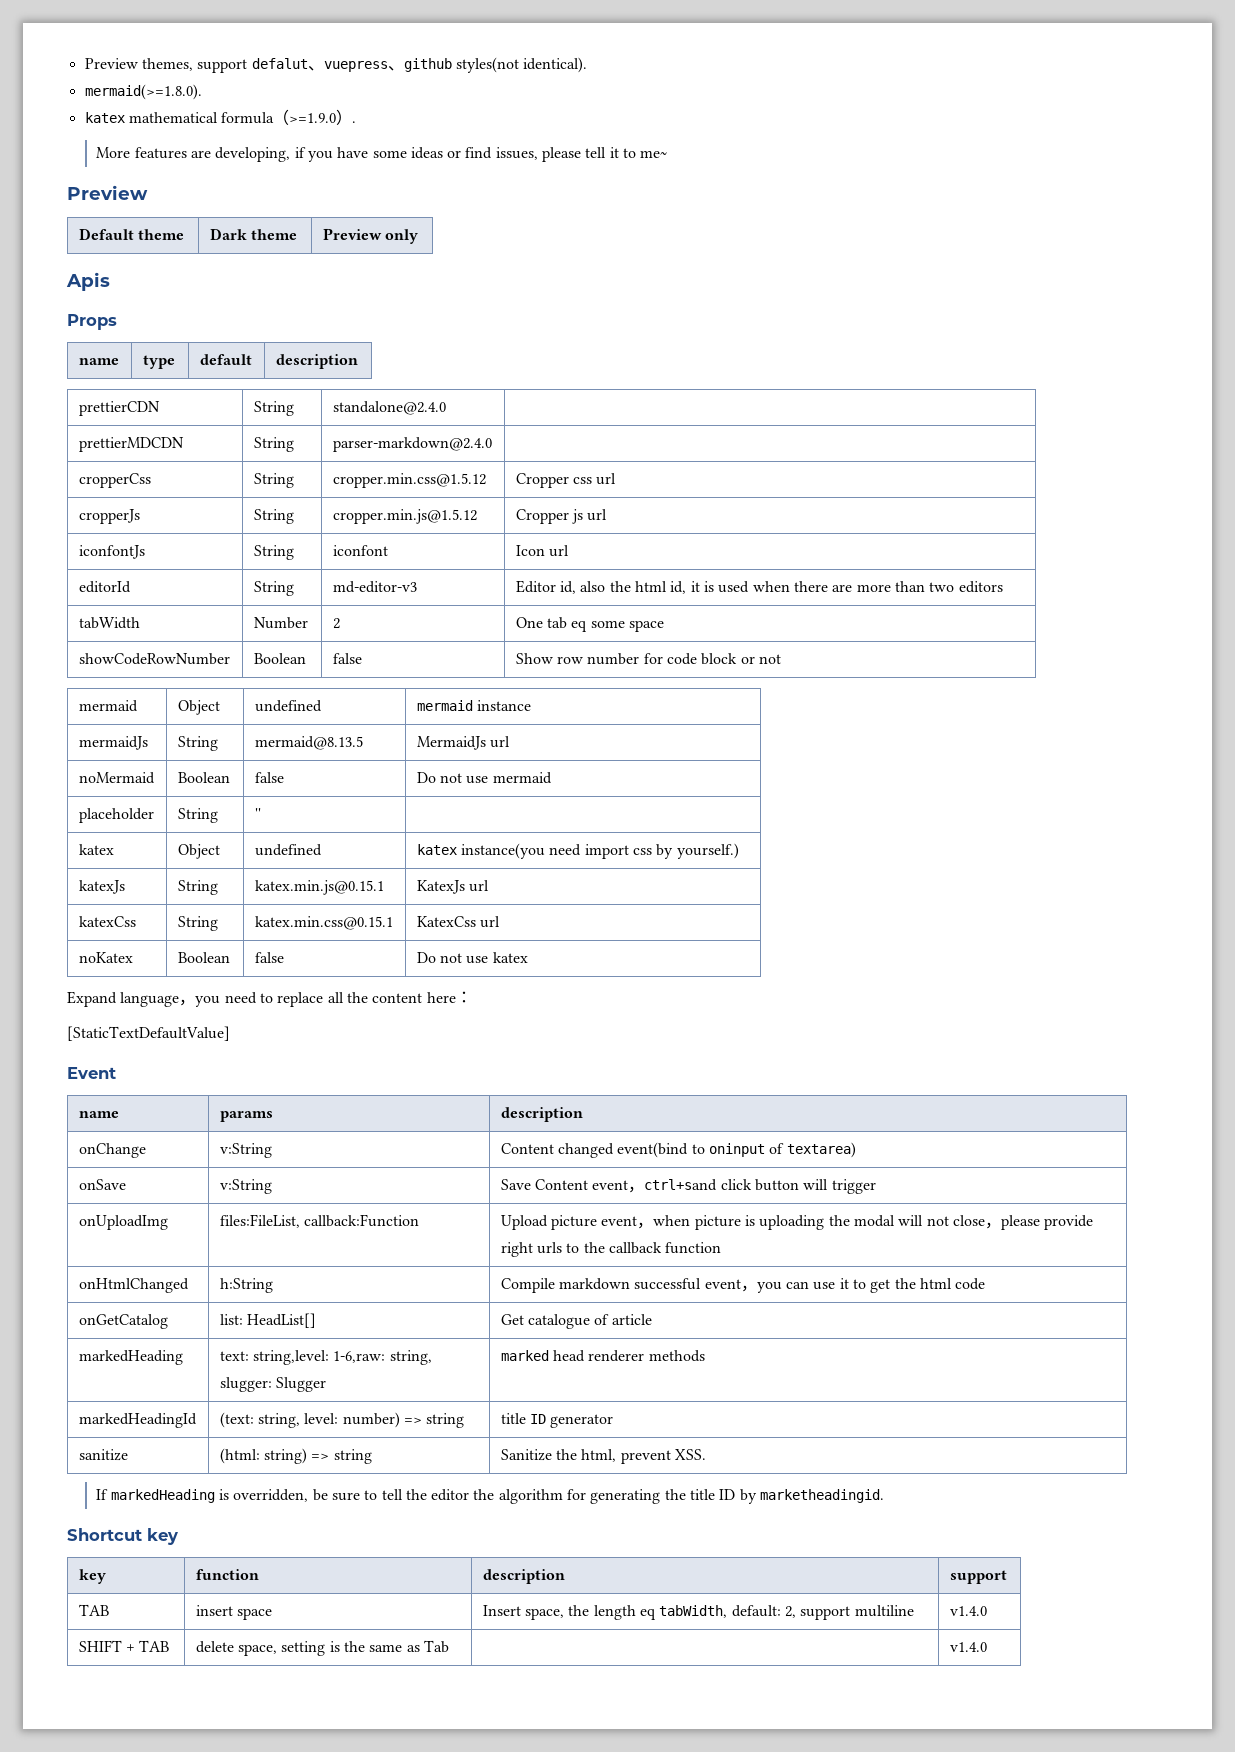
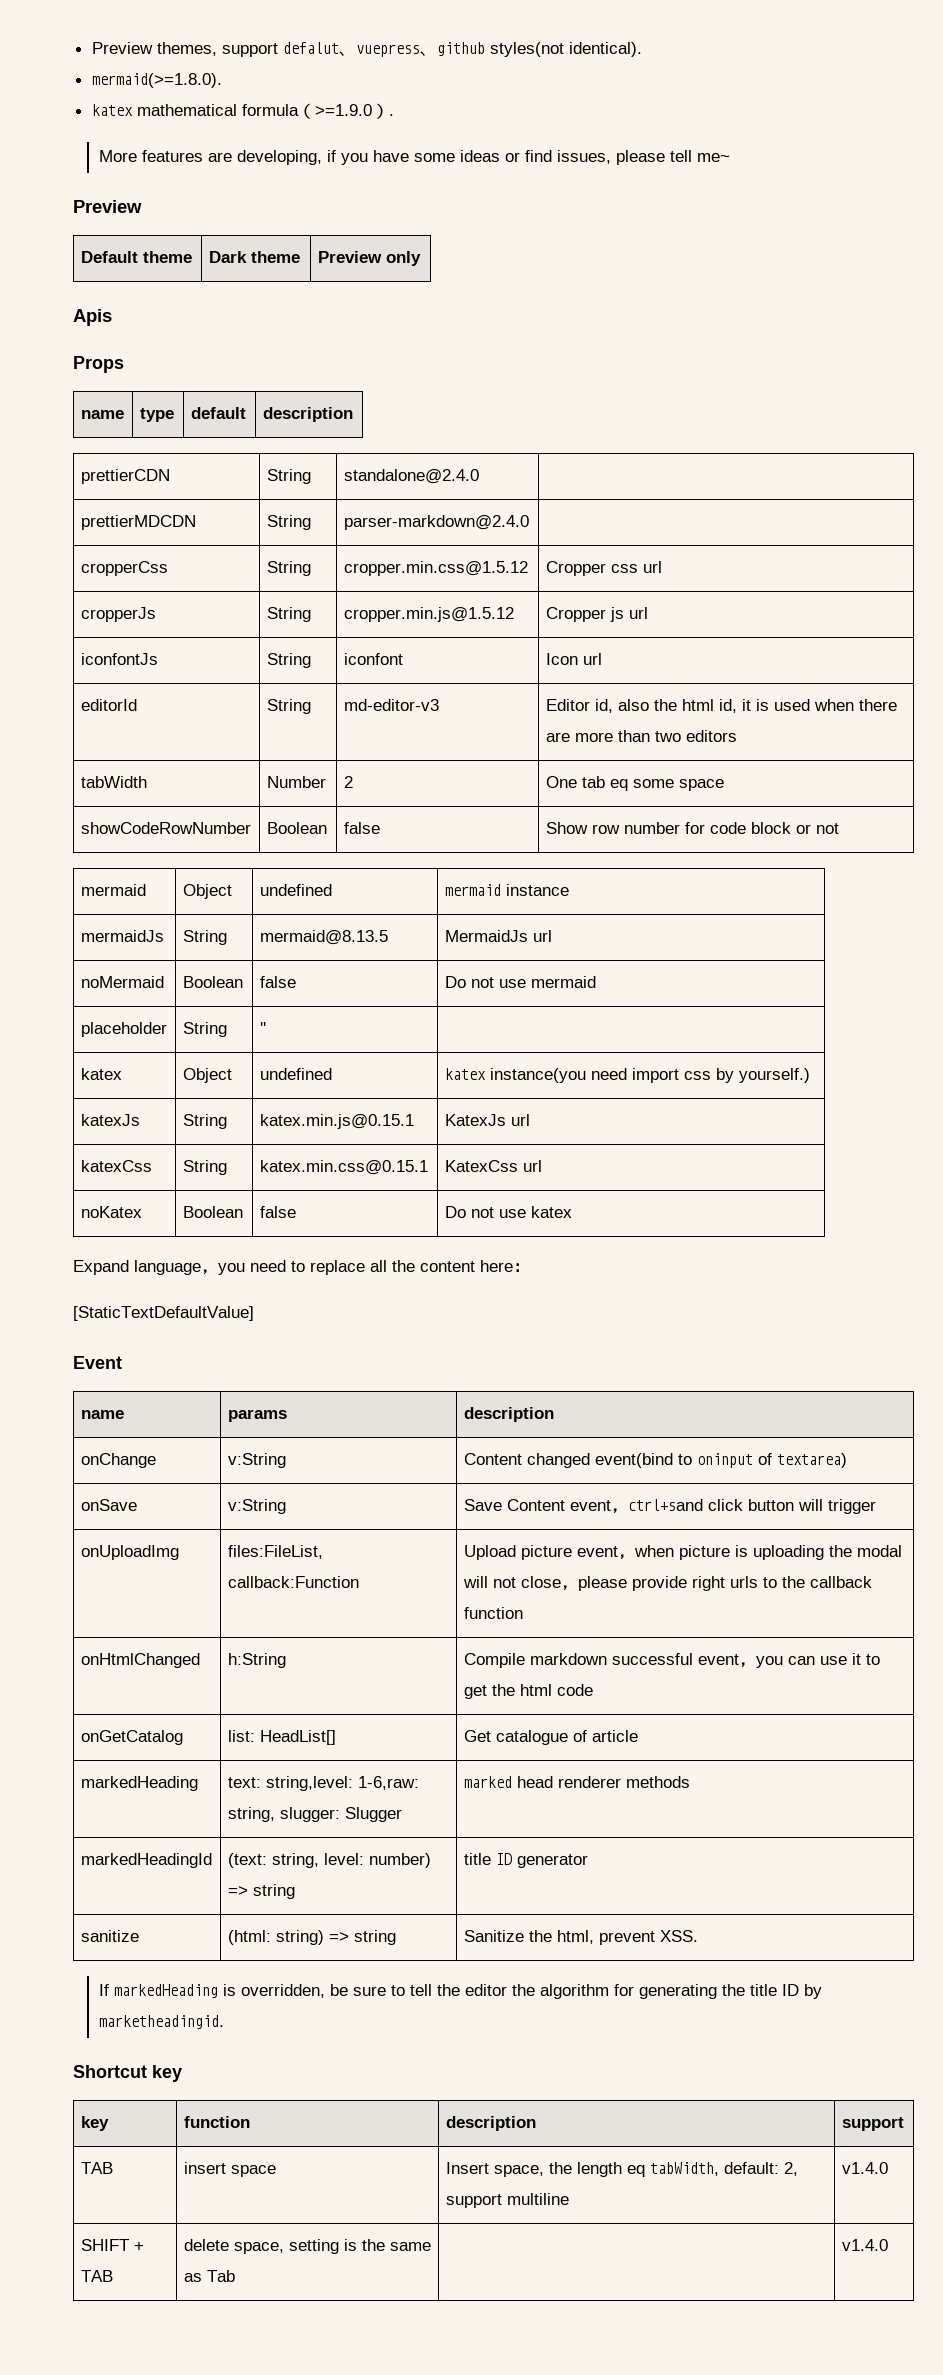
- More features are developing, if you have some ideas or find issues, please tell it to me~
+ More features are developing, if you have some ideas or find issues, please tell me~

